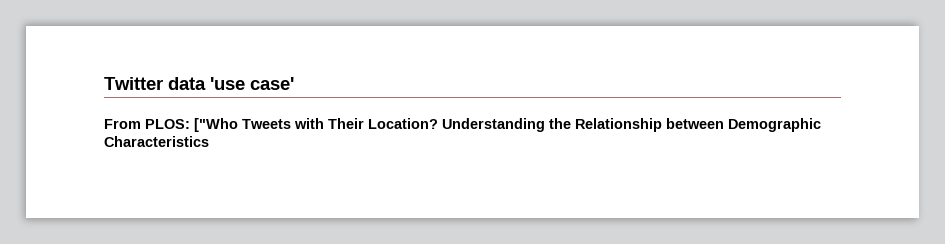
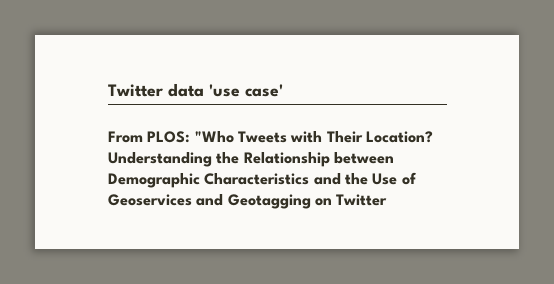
- From PLOS: ["Who Tweets with Their Location?
+ From PLOS: "Who Tweets with Their Location?
- Understanding the Relationship between Demographic Characteristics
+ Understanding the Relationship between Demographic Characteristics and the Use of Geoservices and Geotagging on Twitter

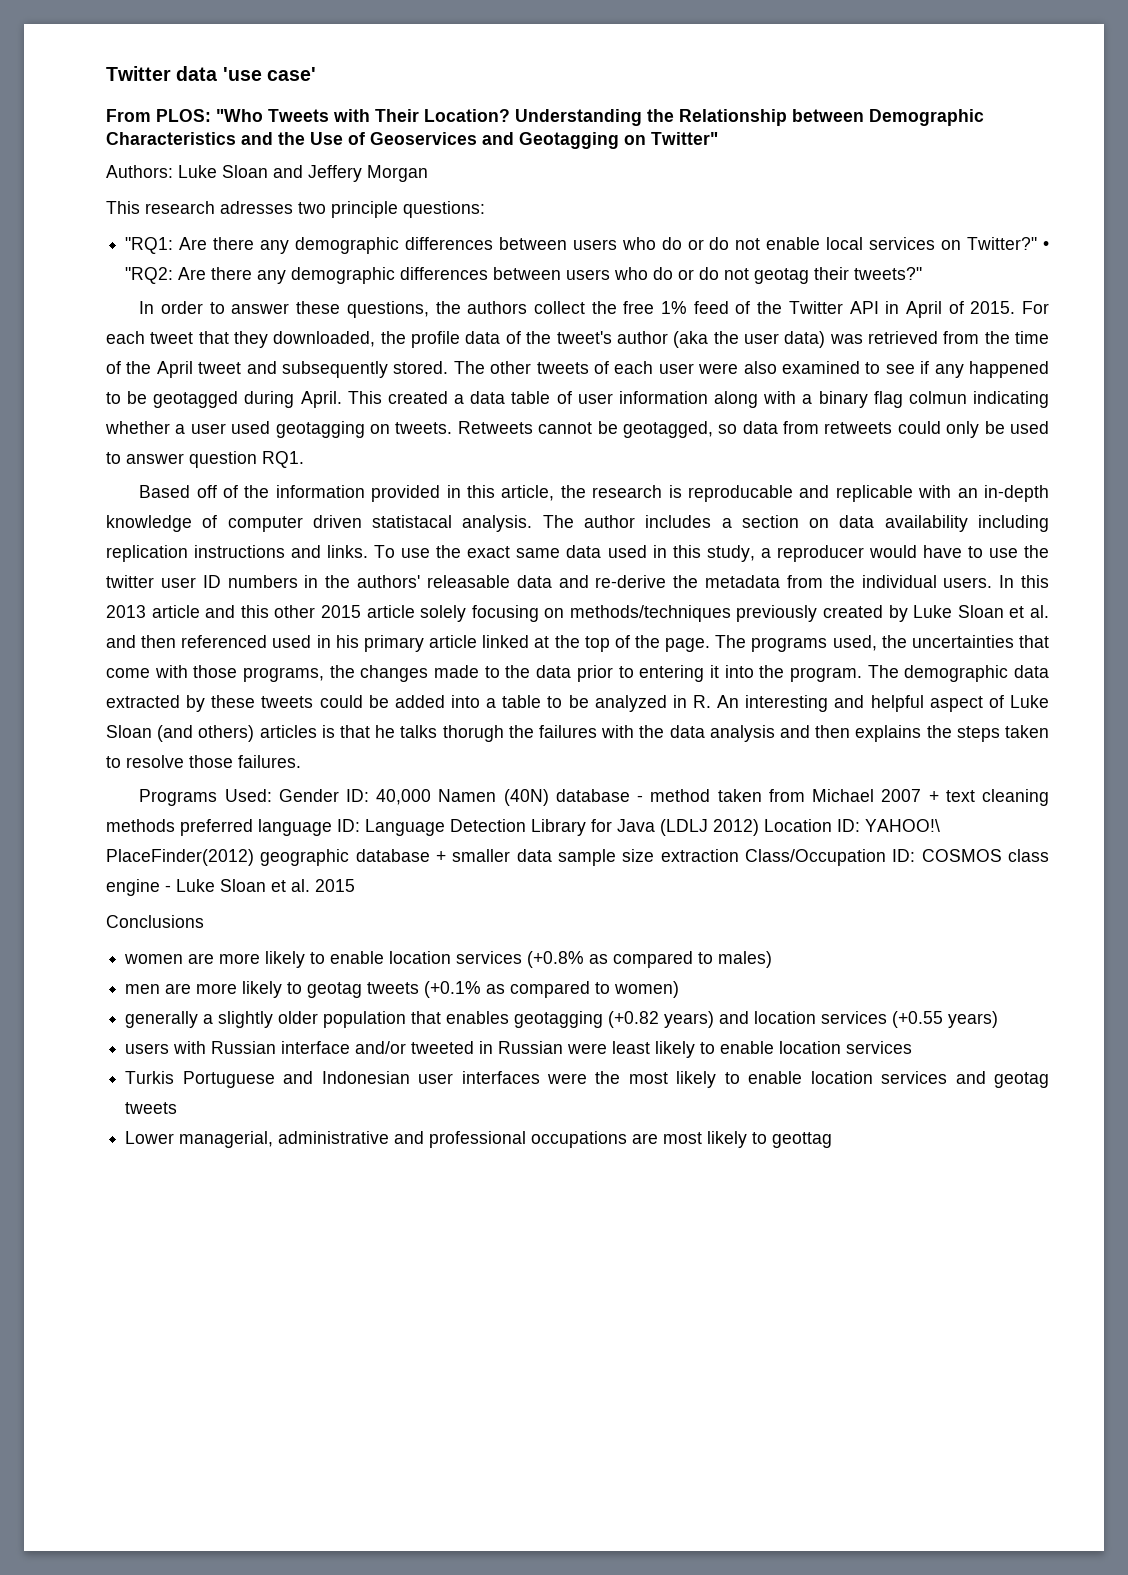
- Understanding the Relationship between Demographic Characteristics and the Use of Geoservices and Geotagging on Twitter
+ Understanding the Relationship between Demographic Characteristics and the Use of Geoservices and Geotagging on Twitter"
+ Authors: Luke Sloan and Jeffery Morgan
+ This research adresses two principle questions:
+ "RQ1: Are there any demographic differences between users who do or do not enable local services on Twitter?" • "RQ2: Are there any demographic differences between users who do or do not geotag their tweets?"
+ In order to answer these questions, the authors collect the free 1% feed of the Twitter API in April of 2015. For each tweet that they downloaded, the profile data of the tweet's author (aka the user data) was retrieved from the time of the April tweet and subsequently stored. The other tweets of each user were also examined to see if any happened to be geotagged during April. This created a data table of user information along with a binary flag colmun indicating whether a user used geotagging on tweets. Retweets cannot be geotagged, so data from retweets could only be used to answer question RQ1.
+ Based off of the information provided in this article, the research is reproducable and replicable with an in-depth knowledge of computer driven statistacal analysis. The author includes a section on data availability including replication instructions and links. To use the exact same data used in this study, a reproducer would have to use the twitter user ID numbers in the authors' releasable data and re-derive the metadata from the individual users. In this 2013 article and this other 2015 article solely focusing on methods/techniques previously created by Luke Sloan et al. and then referenced used in his primary article linked at the top of the page. The programs used, the uncertainties that come with those programs, the changes made to the data prior to entering it into the program. The demographic data extracted by these tweets could be added into a table to be analyzed in R. An interesting and helpful aspect of Luke Sloan (and others) articles is that he talks thorugh the failures with the data analysis and then explains the steps taken to resolve those failures.
+ Programs Used: Gender ID: 40,000 Namen (40N) database - method taken from Michael 2007 + text cleaning methods preferred language ID: Language Detection Library for Java (LDLJ 2012) Location ID: YAHOO!\ PlaceFinder(2012) geographic database + smaller data sample size extraction Class/Occupation ID: COSMOS class engine - Luke Sloan et al. 2015
+ Conclusions
+ women are more likely to enable location services (+0.8% as compared to males)
+ men are more likely to geotag tweets (+0.1% as compared to women)
+ generally a slightly older population that enables geotagging (+0.82 years) and location services (+0.55 years)
+ users with Russian interface and/or tweeted in Russian were least likely to enable location services
+ Turkis Portuguese and Indonesian user interfaces were the most likely to enable location services and geotag tweets
+ Lower managerial, administrative and professional occupations are most likely to geottag

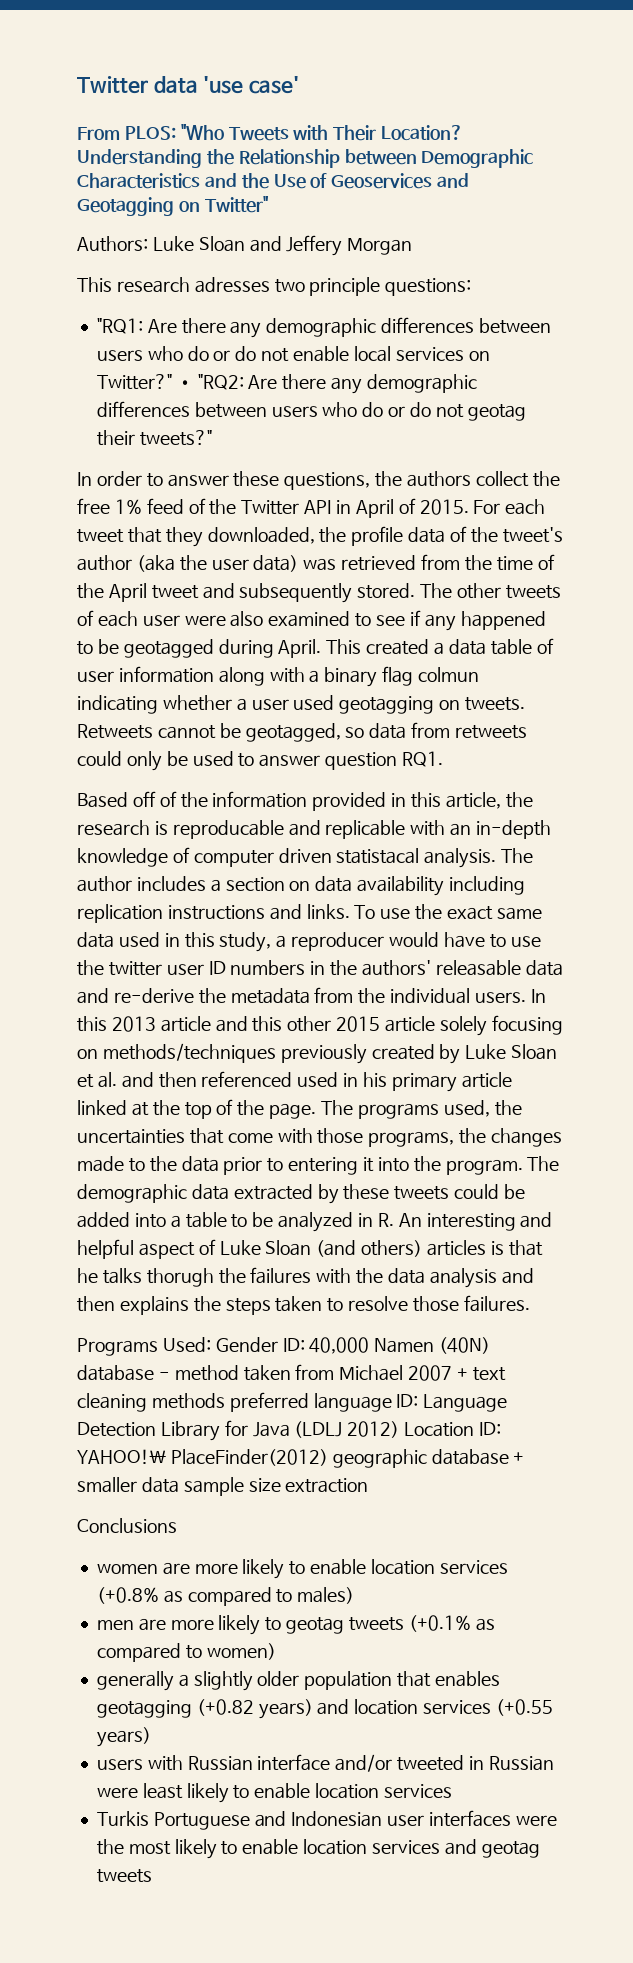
- Programs Used: Gender ID: 40,000 Namen (40N) database - method taken from Michael 2007 + text cleaning methods preferred language ID: Language Detection Library for Java (LDLJ 2012) Location ID: YAHOO!\ PlaceFinder(2012) geographic database + smaller data sample size extraction Class/Occupation ID: COSMOS class engine - Luke Sloan et al. 2015
+ Programs Used: Gender ID: 40,000 Namen (40N) database - method taken from Michael 2007 + text cleaning methods preferred language ID: Language Detection Library for Java (LDLJ 2012) Location ID: YAHOO!\ PlaceFinder(2012) geographic database + smaller data sample size extraction
- Lower managerial, administrative and professional occupations are most likely to geottag

